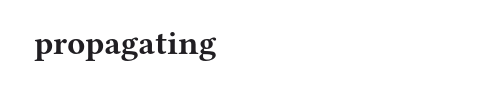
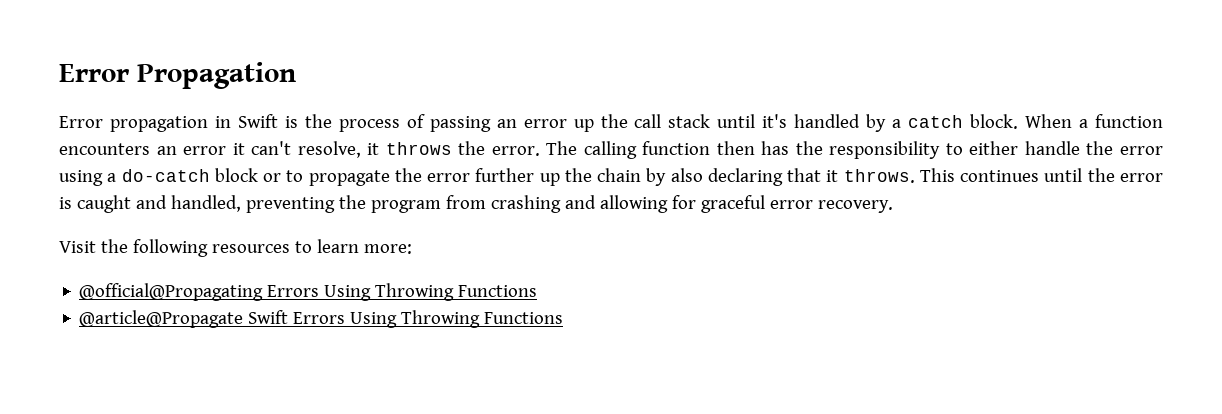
- propagating
+ Error Propagation
+ Error propagation in Swift is the process of passing an error up the call stack until it's handled by a catch block. When a function encounters an error it can't resolve, it throws the error. The calling function then has the responsibility to either handle the error using a do-catch block or to propagate the error further up the chain by also declaring that it throws. This continues until the error is caught and handled, preventing the program from crashing and allowing for graceful error recovery.
+ Visit the following resources to learn more:
+ @official@Propagating Errors Using Throwing Functions
+ @article@Propagate Swift Errors Using Throwing Functions

